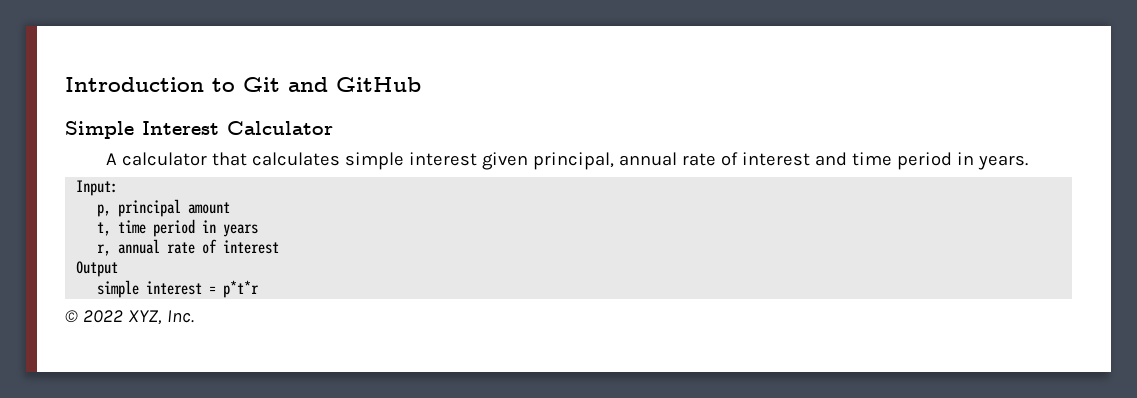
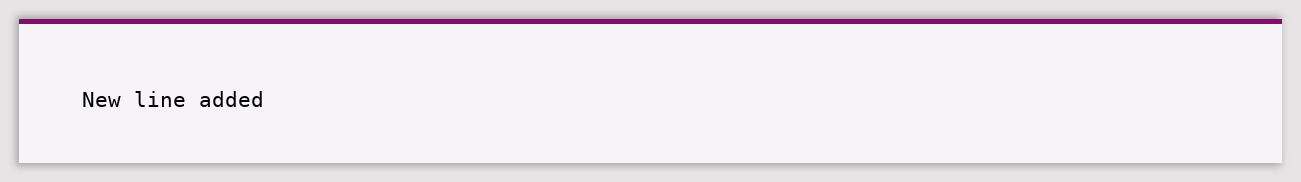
- Introduction to Git and GitHub
- Simple Interest Calculator
- A calculator that calculates simple interest given principal, annual rate of interest and time period in years.
- Input:
- p, principal amount
- t, time period in years
- r, annual rate of interest
- Output
- simple interest = p*t*r
- © 2022 XYZ, Inc.
+ New line added

